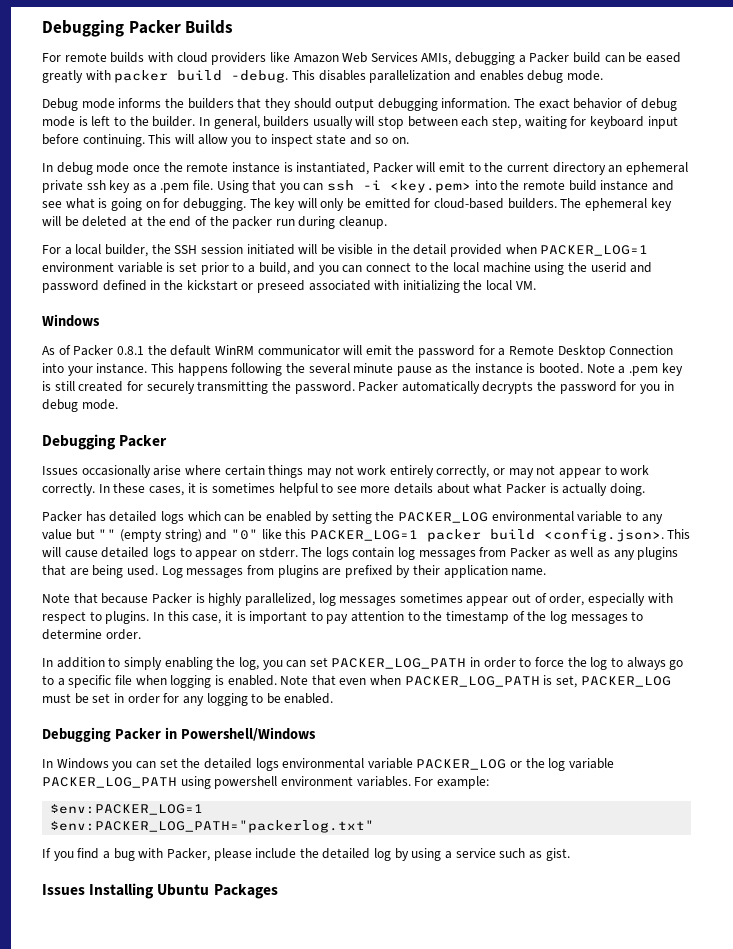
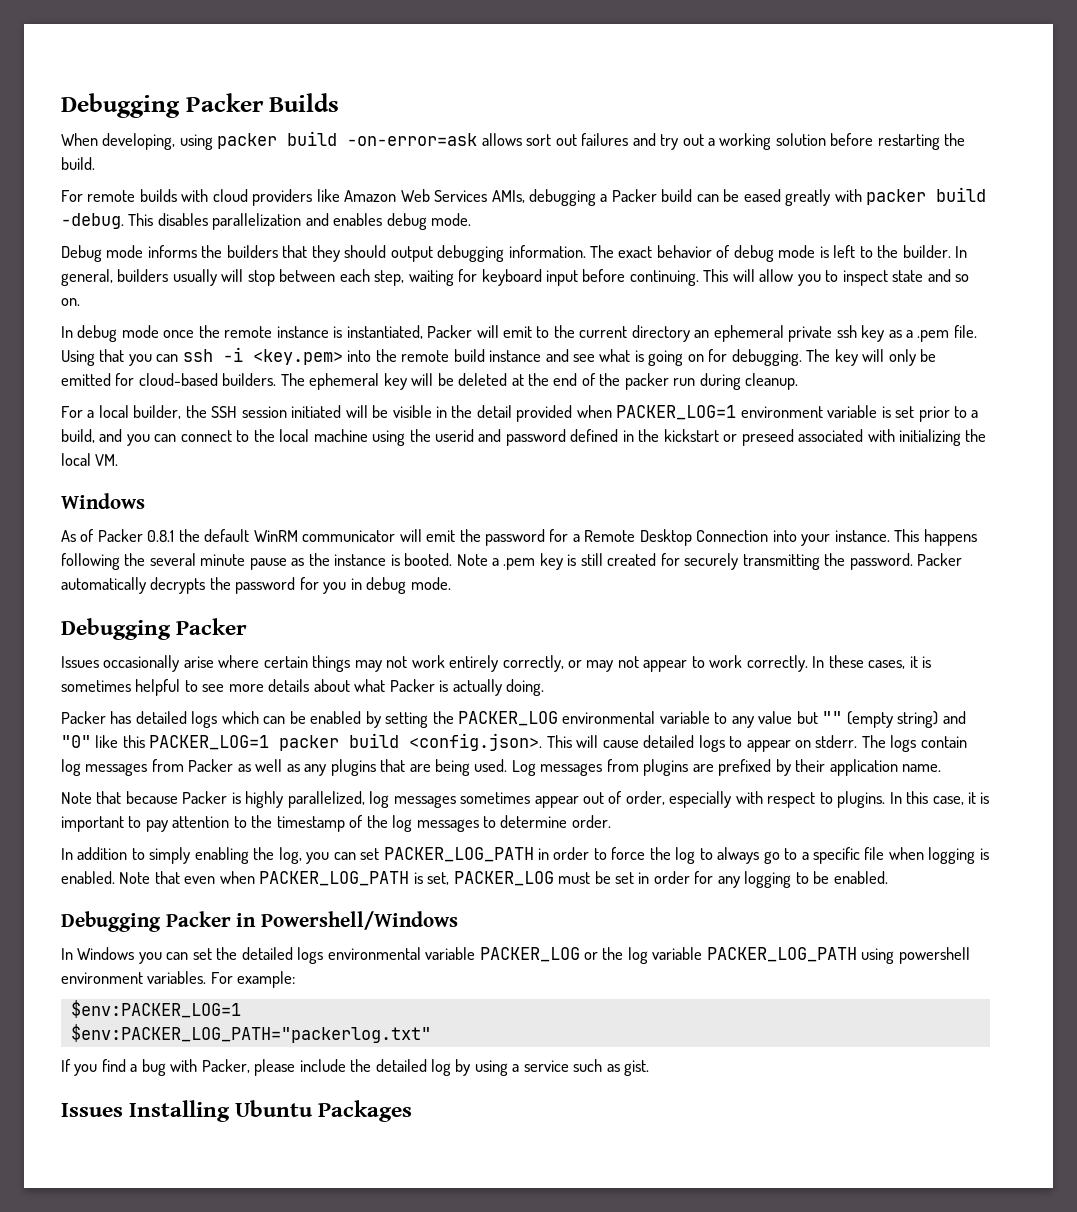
+ When developing, using packer build -on-error=ask allows sort out failures and try out a working solution before restarting the build.

